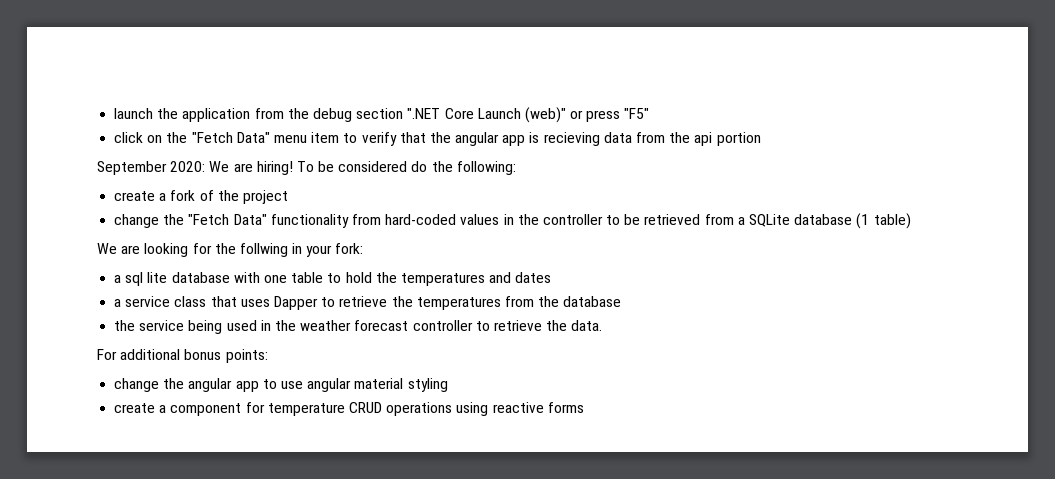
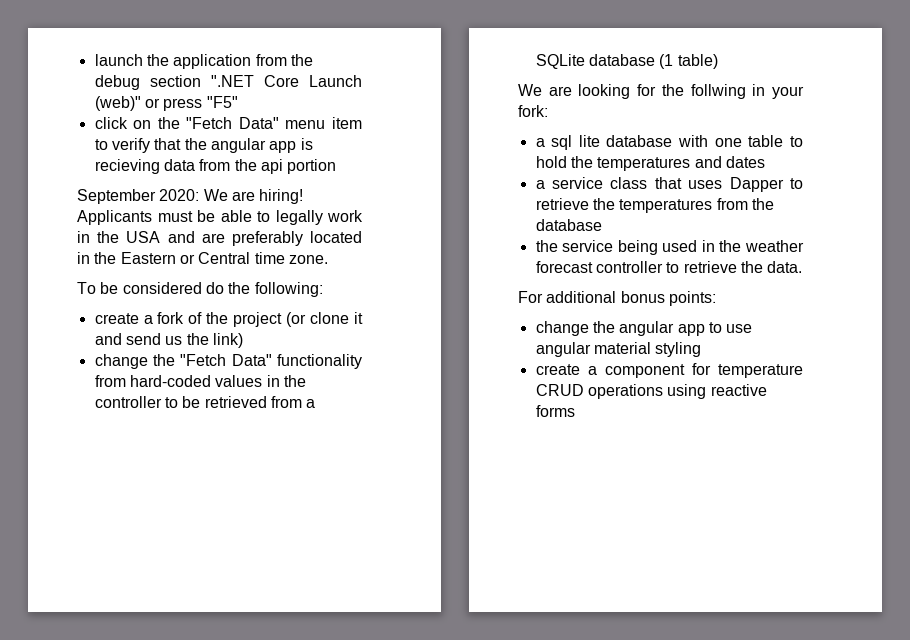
- September 2020: We are hiring! To be considered do the following:
+ September 2020: We are hiring! Applicants must be able to legally work in the USA and are preferably located in the Eastern or Central time zone.
+ To be considered do the following:
- create a fork of the project
+ create a fork of the project (or clone it and send us the link)

